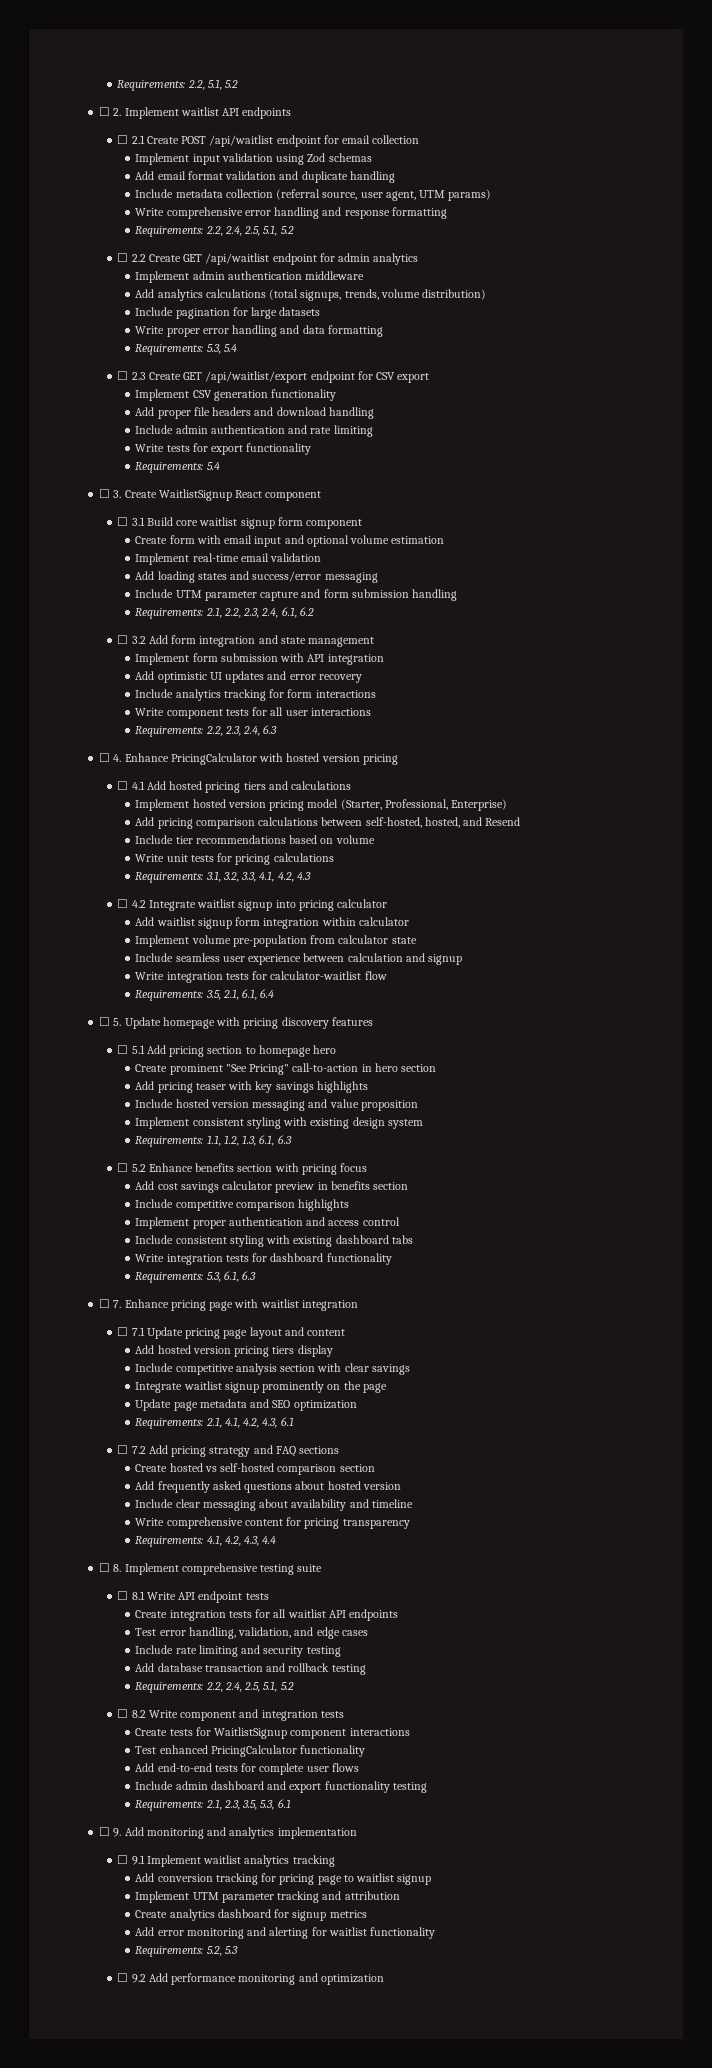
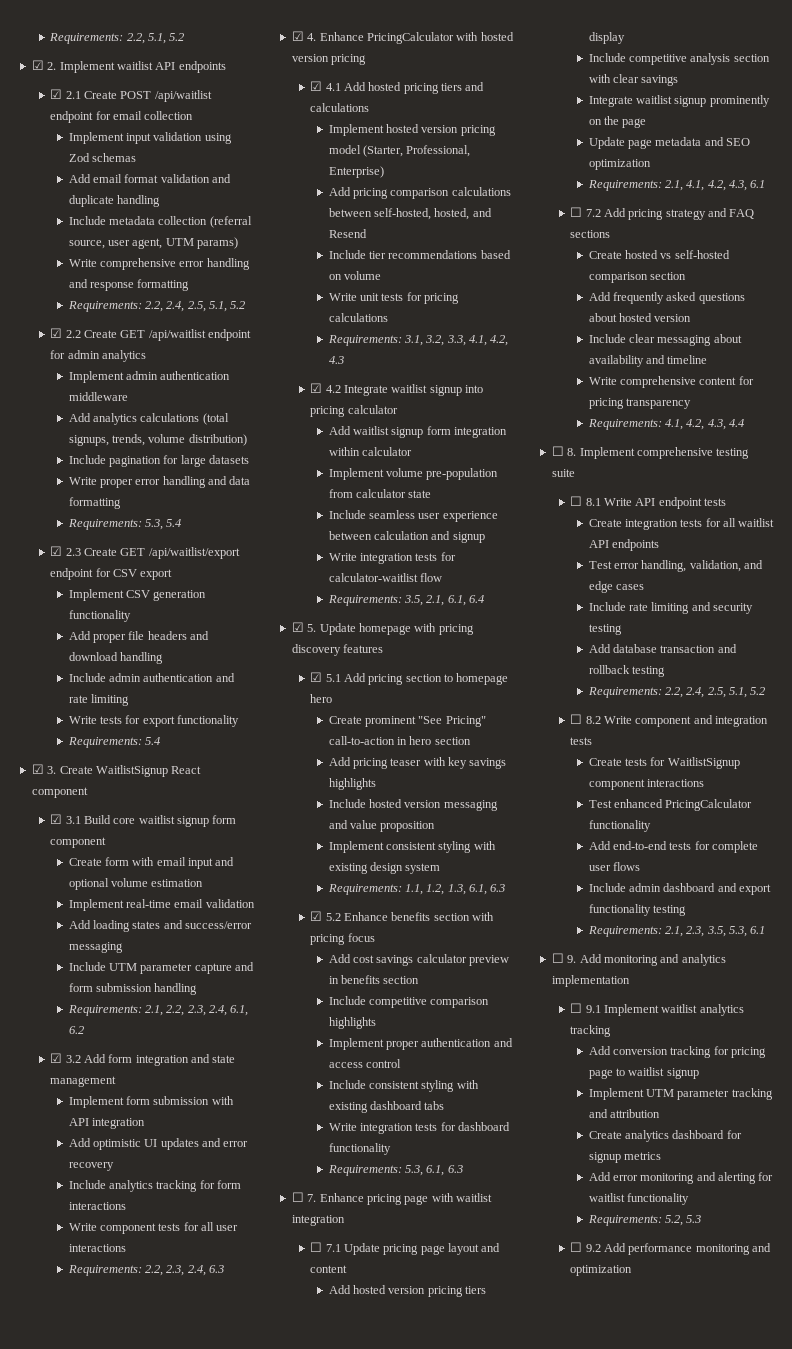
- ☐ 2. Implement waitlist API endpoints
+ ☑ 2. Implement waitlist API endpoints
- ☐ 2.1 Create POST /api/waitlist endpoint for email collection
+ ☑ 2.1 Create POST /api/waitlist endpoint for email collection
- ☐ 2.2 Create GET /api/waitlist endpoint for admin analytics
+ ☑ 2.2 Create GET /api/waitlist endpoint for admin analytics
- ☐ 2.3 Create GET /api/waitlist/export endpoint for CSV export
+ ☑ 2.3 Create GET /api/waitlist/export endpoint for CSV export
- ☐ 3. Create WaitlistSignup React component
+ ☑ 3. Create WaitlistSignup React component
- ☐ 3.1 Build core waitlist signup form component
+ ☑ 3.1 Build core waitlist signup form component
- ☐ 3.2 Add form integration and state management
+ ☑ 3.2 Add form integration and state management
- ☐ 4. Enhance PricingCalculator with hosted version pricing
+ ☑ 4. Enhance PricingCalculator with hosted version pricing
- ☐ 4.1 Add hosted pricing tiers and calculations
+ ☑ 4.1 Add hosted pricing tiers and calculations
- ☐ 4.2 Integrate waitlist signup into pricing calculator
+ ☑ 4.2 Integrate waitlist signup into pricing calculator
- ☐ 5. Update homepage with pricing discovery features
+ ☑ 5. Update homepage with pricing discovery features
- ☐ 5.1 Add pricing section to homepage hero
+ ☑ 5.1 Add pricing section to homepage hero
- ☐ 5.2 Enhance benefits section with pricing focus
+ ☑ 5.2 Enhance benefits section with pricing focus

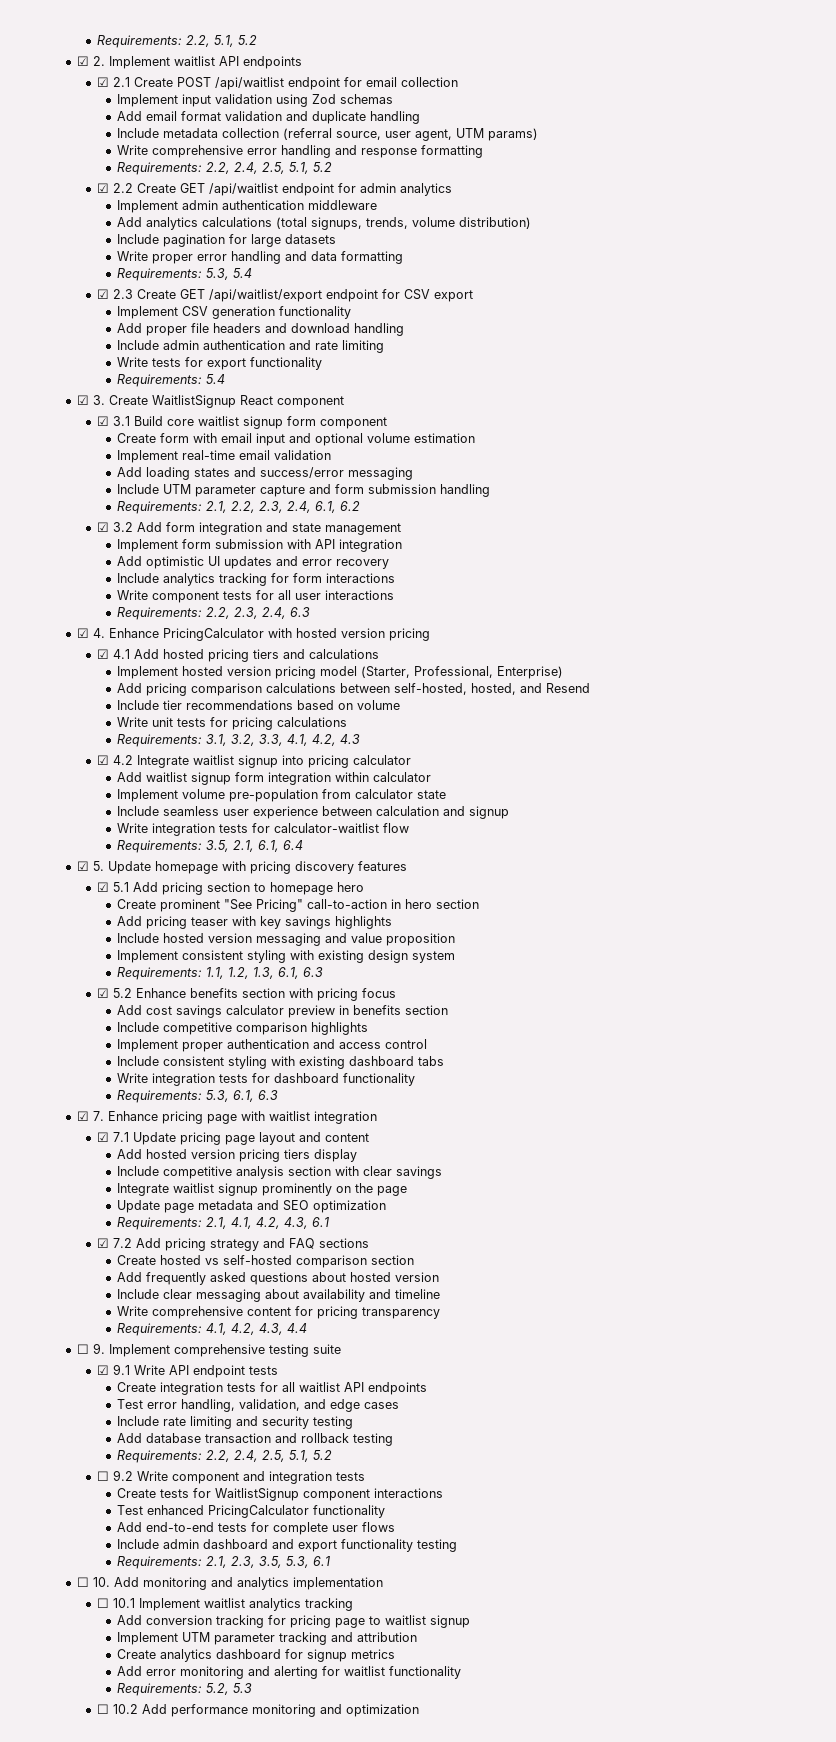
- ☐ 7. Enhance pricing page with waitlist integration
+ ☑ 7. Enhance pricing page with waitlist integration
- ☐ 7.1 Update pricing page layout and content
+ ☑ 7.1 Update pricing page layout and content
- ☐ 7.2 Add pricing strategy and FAQ sections
+ ☑ 7.2 Add pricing strategy and FAQ sections
- ☐ 8. Implement comprehensive testing suite
+ ☐ 9. Implement comprehensive testing suite
- ☐ 8.1 Write API endpoint tests
+ ☑ 9.1 Write API endpoint tests
- ☐ 8.2 Write component and integration tests
+ ☐ 9.2 Write component and integration tests
- ☐ 9. Add monitoring and analytics implementation
+ ☐ 10. Add monitoring and analytics implementation
- ☐ 9.1 Implement waitlist analytics tracking
+ ☐ 10.1 Implement waitlist analytics tracking
- ☐ 9.2 Add performance monitoring and optimization
+ ☐ 10.2 Add performance monitoring and optimization

